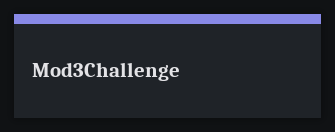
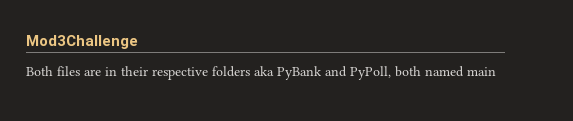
+ Both files are in their respective folders aka PyBank and PyPoll, both named main

